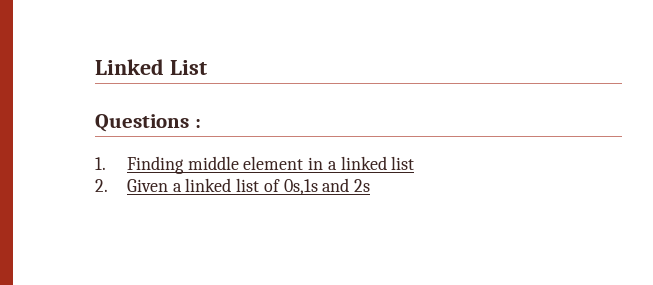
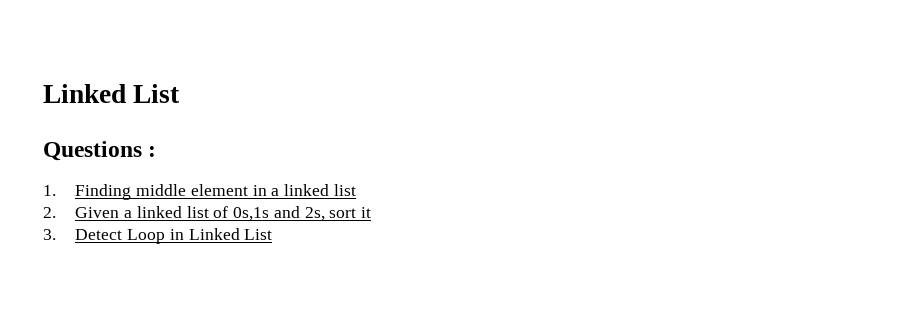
- 2. Given a linked list of 0s,1s and 2s
+ 2. Given a linked list of 0s,1s and 2s, sort it
+ 3. Detect Loop in Linked List

